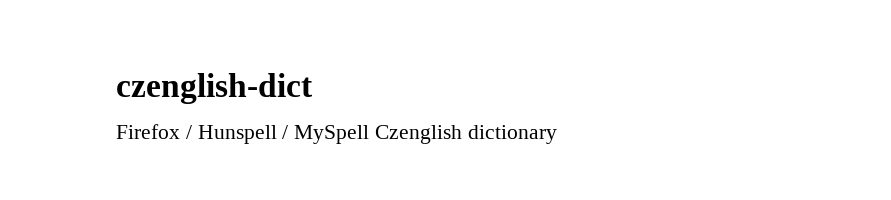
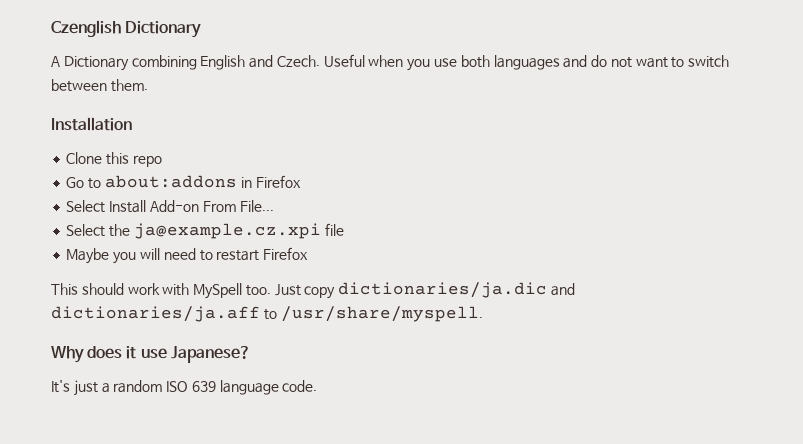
- czenglish-dict
- Firefox / Hunspell / MySpell Czenglish dictionary
+ Czenglish Dictionary
+ A Dictionary combining English and Czech. Useful when you use both languages and do not want to switch between them.
+ Installation
+ Clone this repo
+ Go to about:addons in Firefox
+ Select Install Add-on From File...
+ Select the ja@example.cz.xpi file
+ Maybe you will need to restart Firefox
+ This should work with MySpell too. Just copy dictionaries/ja.dic and dictionaries/ja.aff to /usr/share/myspell.
+ Why does it use Japanese?
+ It's just a random ISO 639 language code.

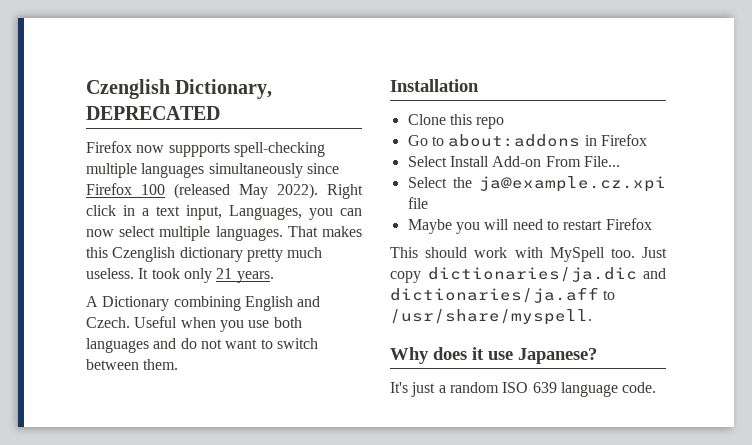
- Czenglish Dictionary
+ Czenglish Dictionary, DEPRECATED
+ Firefox now suppports spell-checking multiple languages simultaneously since Firefox 100 (released May 2022). Right click in a text input, Languages, you can now select multiple languages. That makes this Czenglish dictionary pretty much useless. It took only 21 years.

